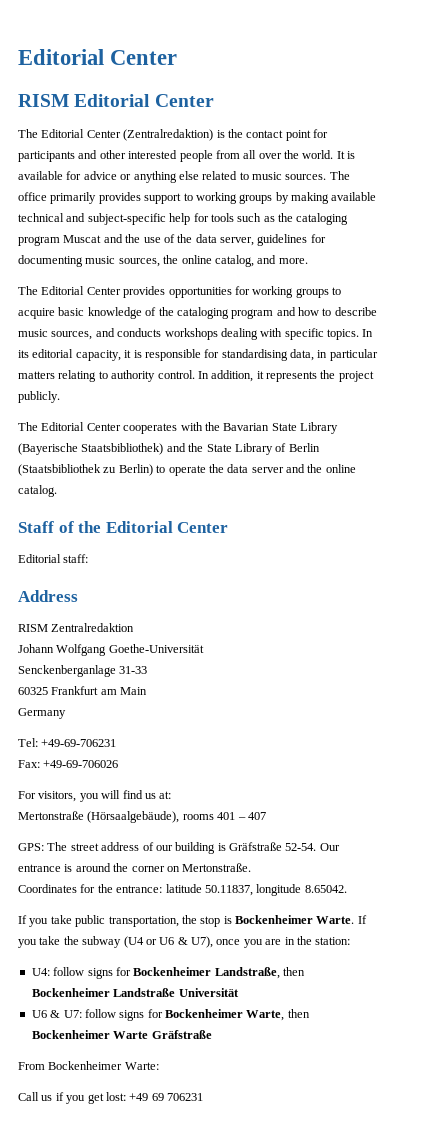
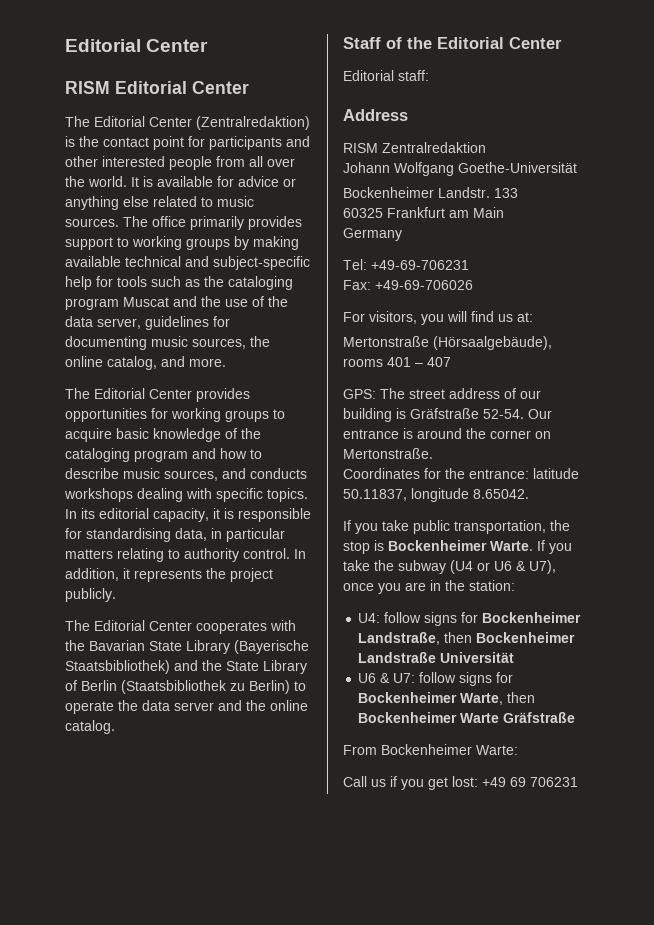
- Senckenberganlage 31-33
+ Bockenheimer Landstr. 133

